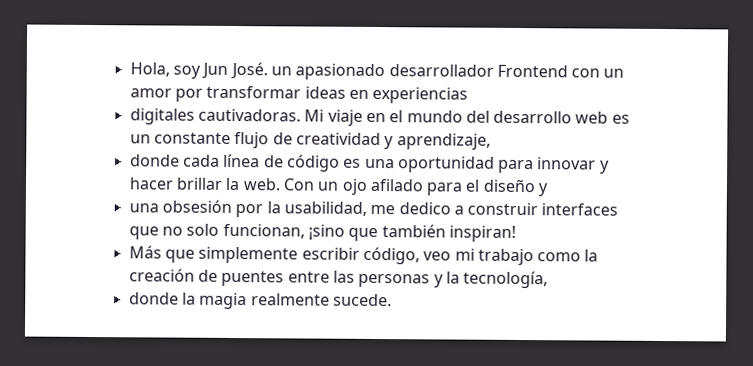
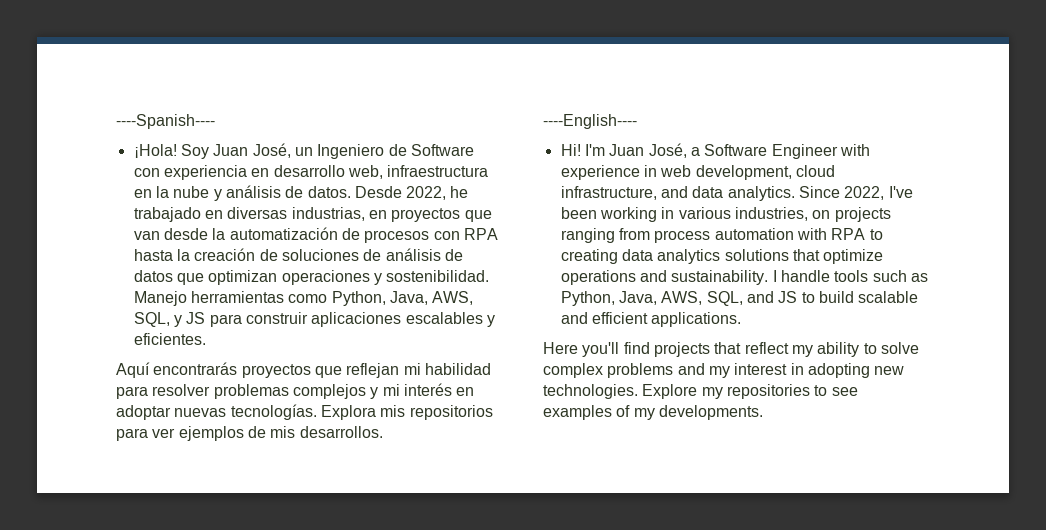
- Hola, soy Jun José. un apasionado desarrollador Frontend con un amor por transformar ideas en experiencias
- digitales cautivadoras. Mi viaje en el mundo del desarrollo web es un constante flujo de creatividad y aprendizaje,
- donde cada línea de código es una oportunidad para innovar y hacer brillar la web. Con un ojo afilado para el diseño y
- una obsesión por la usabilidad, me dedico a construir interfaces que no solo funcionan, ¡sino que también inspiran!
- Más que simplemente escribir código, veo mi trabajo como la creación de puentes entre las personas y la tecnología,
- donde la magia realmente sucede.
+ ----Spanish----
+ ¡Hola! Soy Juan José, un Ingeniero de Software con experiencia en desarrollo web, infraestructura en la nube y análisis de datos. Desde 2022, he trabajado en diversas industrias, en proyectos que van desde la automatización de procesos con RPA hasta la creación de soluciones de análisis de datos que optimizan operaciones y sostenibilidad. Manejo herramientas como Python, Java, AWS, SQL, y JS para construir aplicaciones escalables y eficientes.
+ Aquí encontrarás proyectos que reflejan mi habilidad para resolver problemas complejos y mi interés en adoptar nuevas tecnologías. Explora mis repositorios para ver ejemplos de mis desarrollos.
+ ----English----
+ Hi! I'm Juan José, a Software Engineer with experience in web development, cloud infrastructure, and data analytics. Since 2022, I've been working in various industries, on projects ranging from process automation with RPA to creating data analytics solutions that optimize operations and sustainability. I handle tools such as Python, Java, AWS, SQL, and JS to build scalable and efficient applications.
+ Here you'll find projects that reflect my ability to solve complex problems and my interest in adopting new technologies. Explore my repositories to see examples of my developments.

